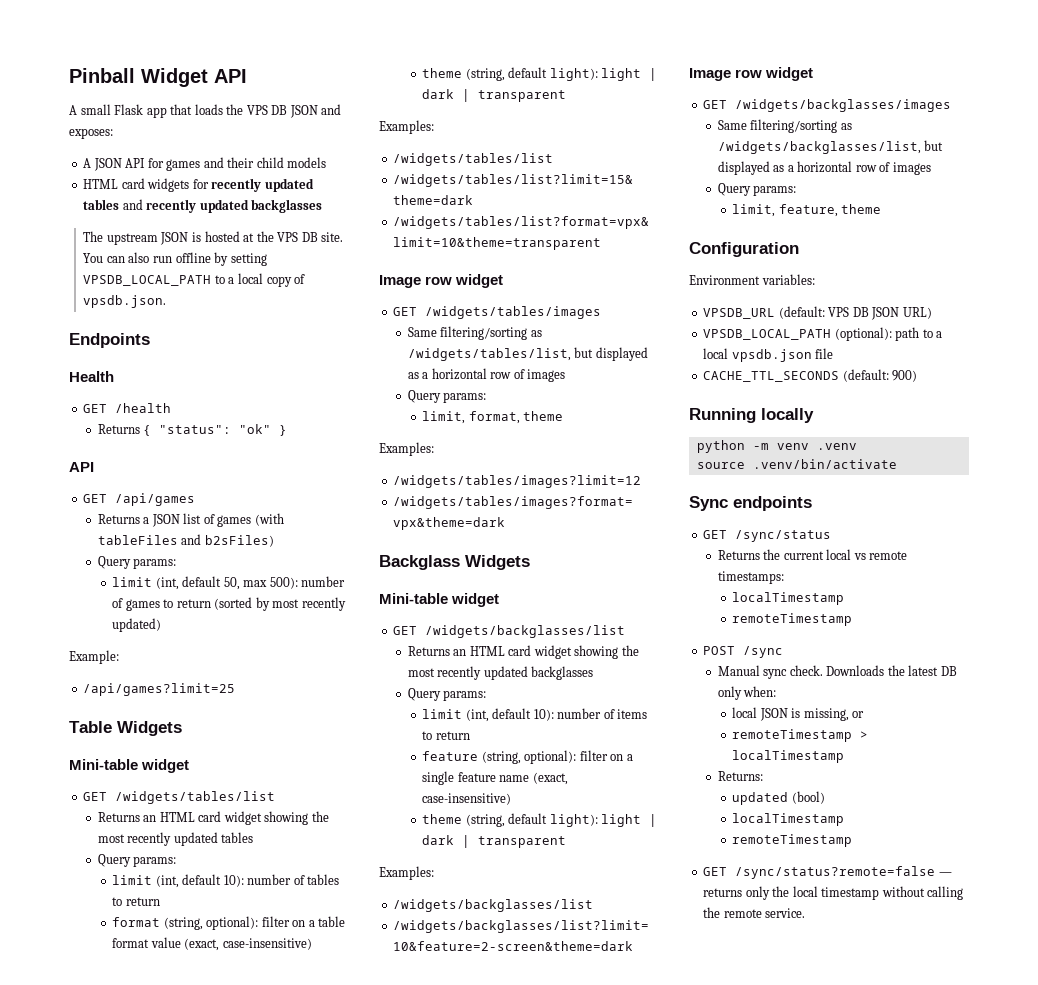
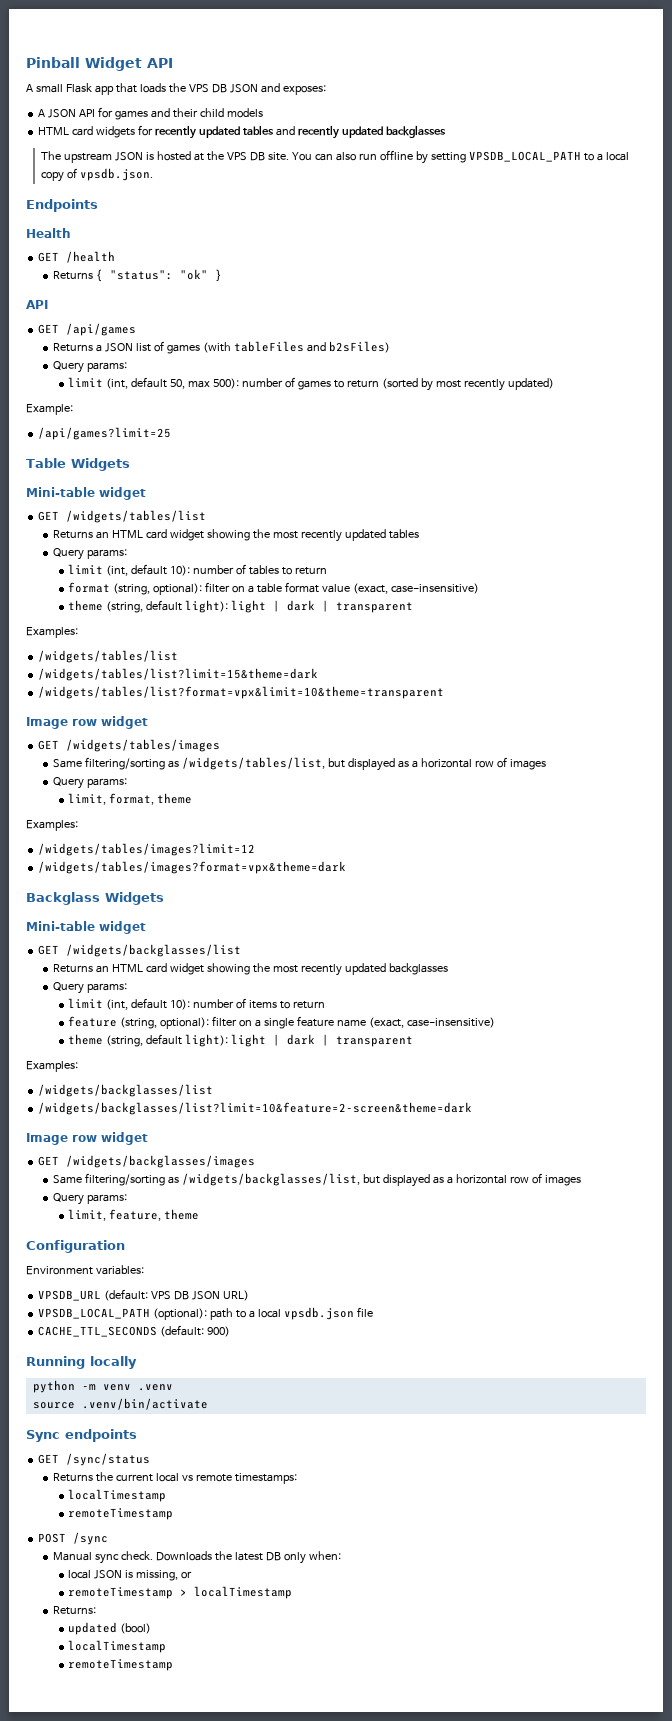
- GET /sync/status?remote=false — returns only the local timestamp without calling the remote service.

